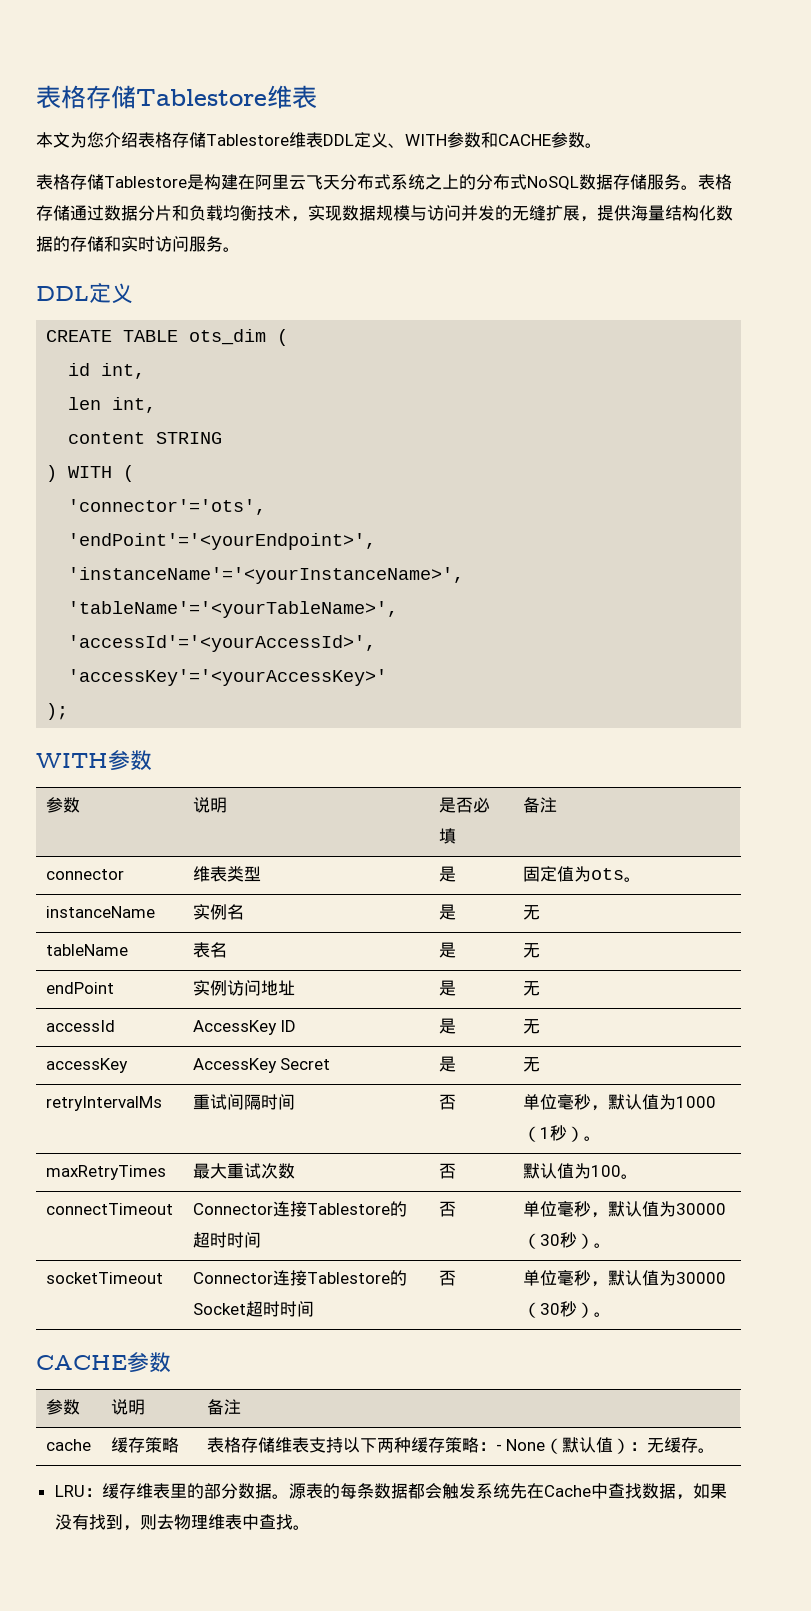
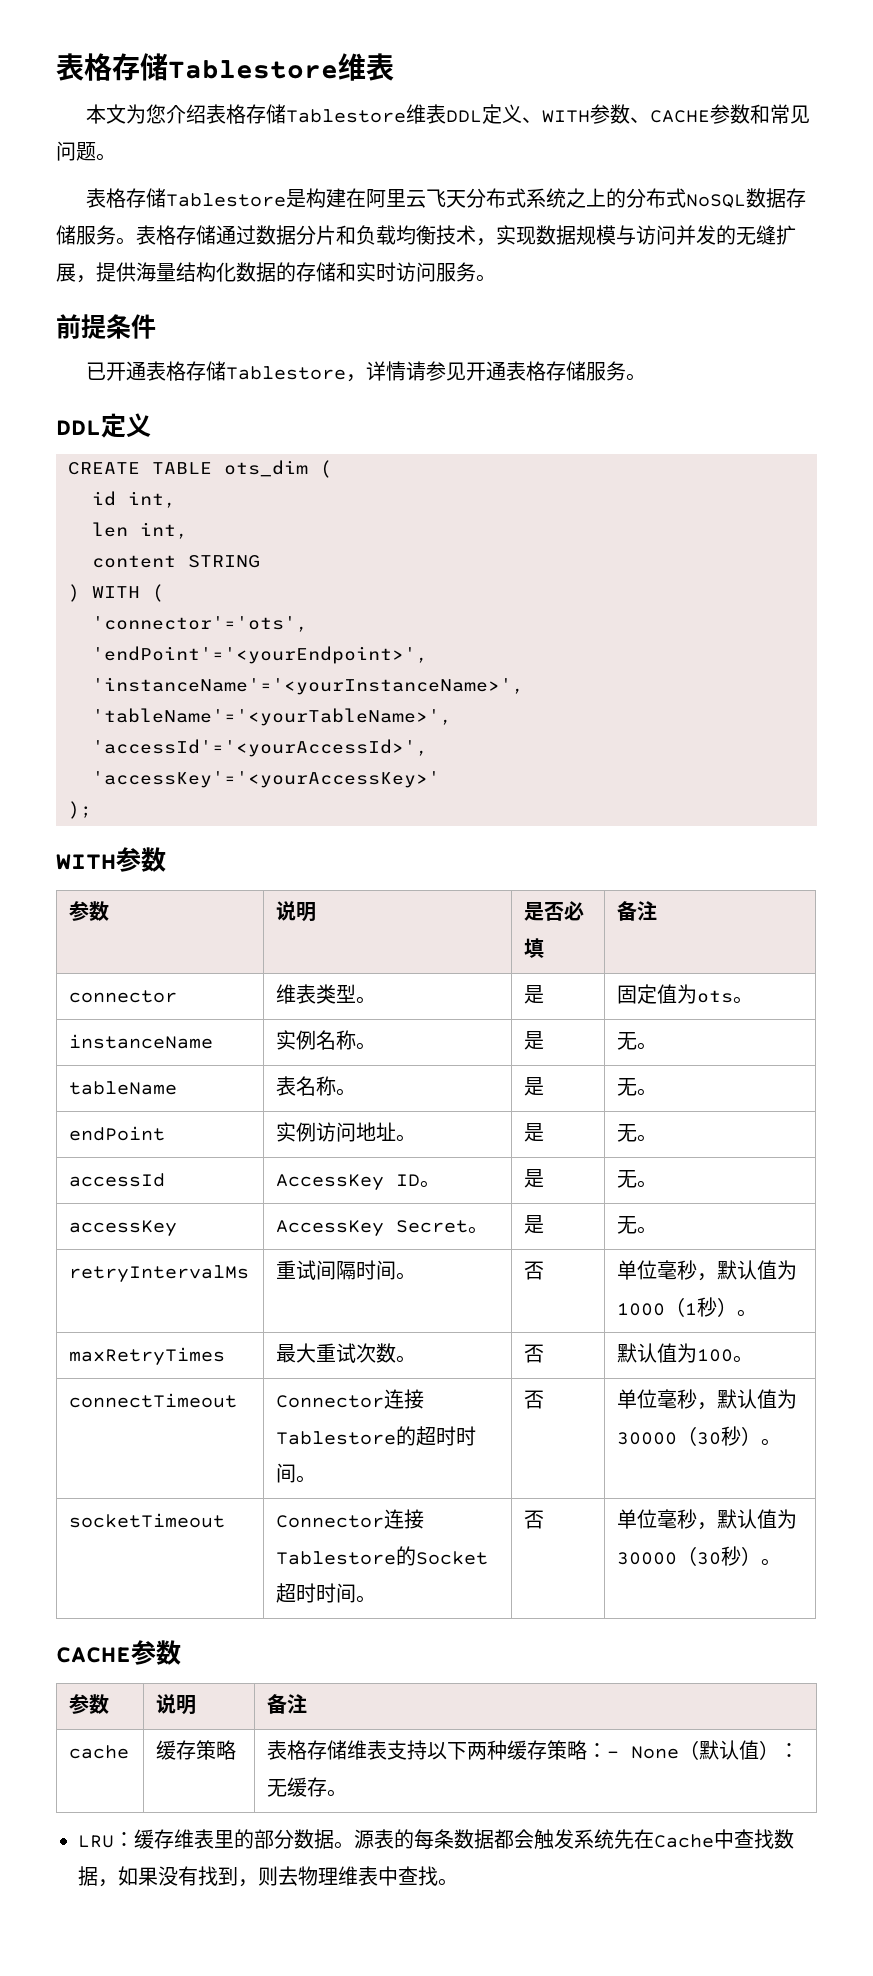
- 本文为您介绍表格存储Tablestore维表DDL定义、WITH参数和CACHE参数。
+ 本文为您介绍表格存储Tablestore维表DDL定义、WITH参数、CACHE参数和常见问题。
+ 前提条件
+ 已开通表格存储Tablestore，详情请参见开通表格存储服务。
- connector | 维表类型 | 是 | 固定值为ots。
+ connector | 维表类型。 | 是 | 固定值为ots。
- instanceName | 实例名 | 是 | 无
+ instanceName | 实例名称。 | 是 | 无。
- tableName | 表名 | 是 | 无
+ tableName | 表名称。 | 是 | 无。
- endPoint | 实例访问地址 | 是 | 无
+ endPoint | 实例访问地址。 | 是 | 无。
- accessId | AccessKey ID | 是 | 无
+ accessId | AccessKey ID。 | 是 | 无。
- accessKey | AccessKey Secret | 是 | 无
+ accessKey | AccessKey Secret。 | 是 | 无。
- retryIntervalMs | 重试间隔时间 | 否 | 单位毫秒，默认值为1000（1秒）。
+ retryIntervalMs | 重试间隔时间。 | 否 | 单位毫秒，默认值为1000（1秒）。
- maxRetryTimes | 最大重试次数 | 否 | 默认值为100。
+ maxRetryTimes | 最大重试次数。 | 否 | 默认值为100。
- connectTimeout | Connector连接Tablestore的超时时间 | 否 | 单位毫秒，默认值为30000（30秒）。
+ connectTimeout | Connector连接Tablestore的超时时间。 | 否 | 单位毫秒，默认值为30000（30秒）。
- socketTimeout | Connector连接Tablestore的Socket超时时间 | 否 | 单位毫秒，默认值为30000（30秒）。
+ socketTimeout | Connector连接Tablestore的Socket超时时间。 | 否 | 单位毫秒，默认值为30000（30秒）。

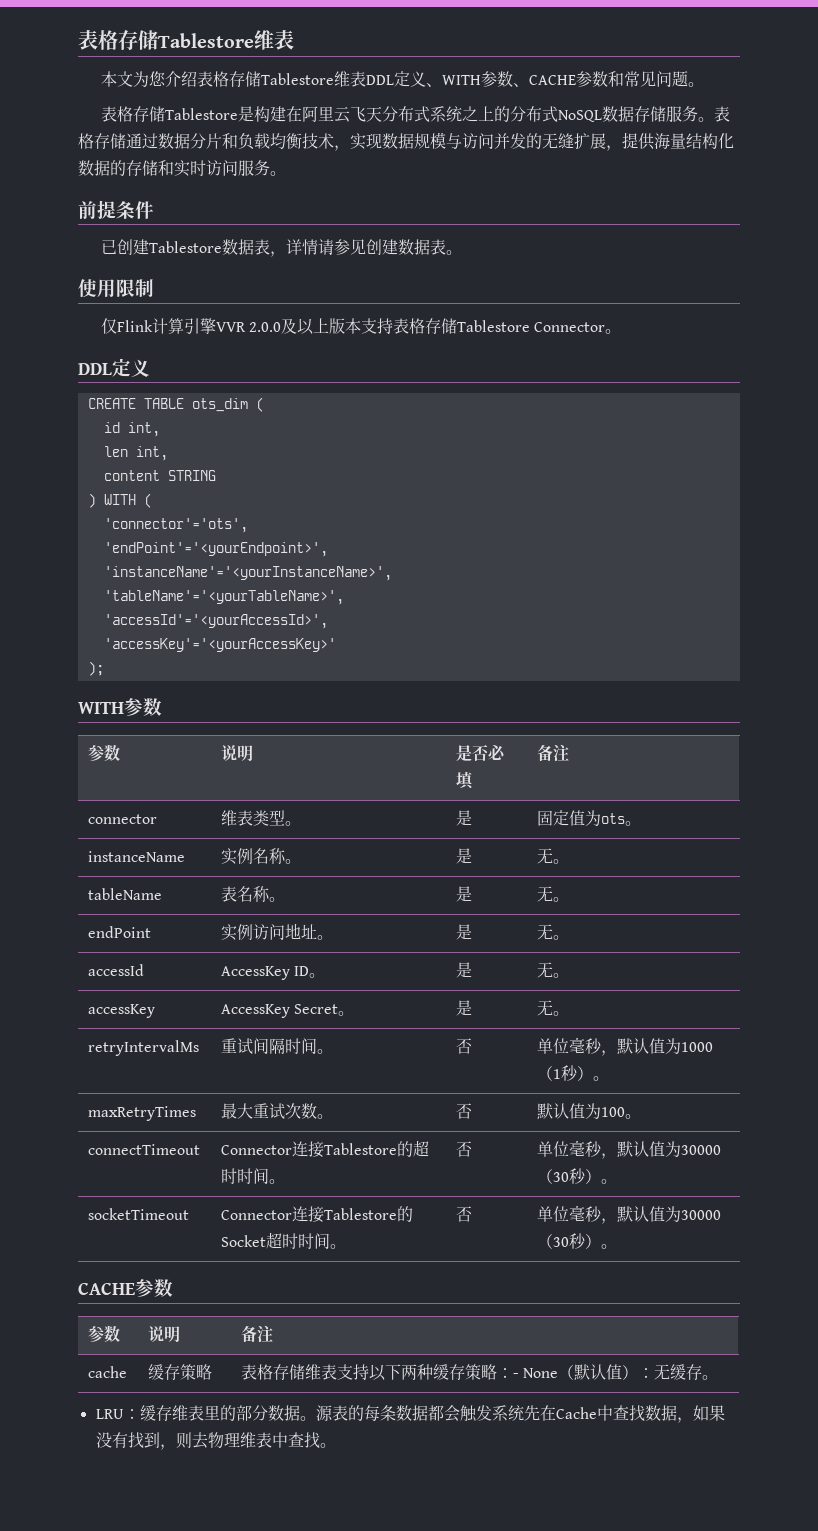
- 已开通表格存储Tablestore，详情请参见开通表格存储服务。
+ 已创建Tablestore数据表，详情请参见创建数据表。
+ 使用限制
+ 仅Flink计算引擎VVR 2.0.0及以上版本支持表格存储Tablestore Connector。

